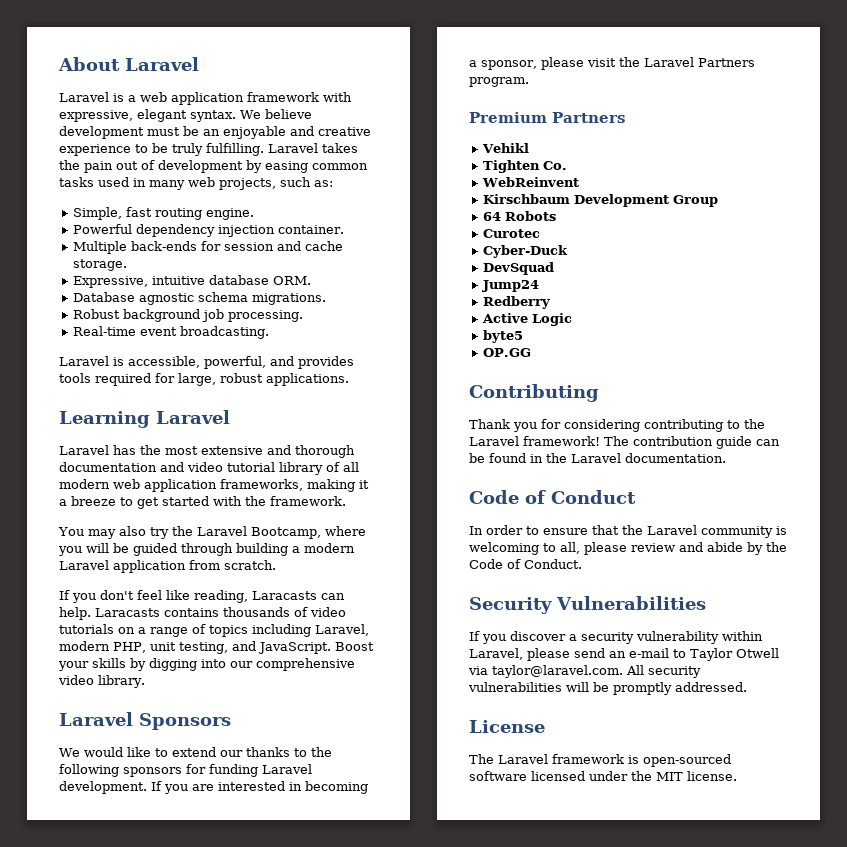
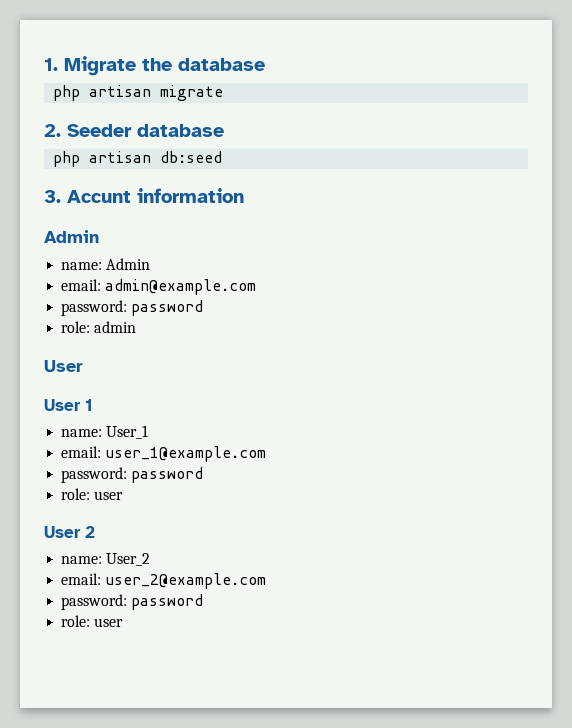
- About Laravel
- Laravel is a web application framework with expressive, elegant syntax. We believe development must be an enjoyable and creative experience to be truly fulfilling. Laravel takes the pain out of development by easing common tasks used in many web projects, such as:
- Simple, fast routing engine.
- Powerful dependency injection container.
- Multiple back-ends for session and cache storage.
- Expressive, intuitive database ORM.
- Database agnostic schema migrations.
- Robust background job processing.
- Real-time event broadcasting.
- Laravel is accessible, powerful, and provides tools required for large, robust applications.
- Learning Laravel
- Laravel has the most extensive and thorough documentation and video tutorial library of all modern web application frameworks, making it a breeze to get started with the framework.
- You may also try the Laravel Bootcamp, where you will be guided through building a modern Laravel application from scratch.
- If you don't feel like reading, Laracasts can help. Laracasts contains thousands of video tutorials on a range of topics including Laravel, modern PHP, unit testing, and JavaScript. Boost your skills by digging into our comprehensive video library.
- Laravel Sponsors
- We would like to extend our thanks to the following sponsors for funding Laravel development. If you are interested in becoming a sponsor, please visit the Laravel Partners program.
- Premium Partners
- Vehikl
- Tighten Co.
- WebReinvent
- Kirschbaum Development Group
- 64 Robots
- Curotec
- Cyber-Duck
- DevSquad
- Jump24
- Redberry
- Active Logic
- byte5
- OP.GG
- Contributing
- Thank you for considering contributing to the Laravel framework! The contribution guide can be found in the Laravel documentation.
- Code of Conduct
- In order to ensure that the Laravel community is welcoming to all, please review and abide by the Code of Conduct.
- Security Vulnerabilities
- If you discover a security vulnerability within Laravel, please send an e-mail to Taylor Otwell via taylor@laravel.com. All security vulnerabilities will be promptly addressed.
- License
- The Laravel framework is open-sourced software licensed under the MIT license.
+ 1. Migrate the database
+ php artisan migrate
+ 2. Seeder database
+ php artisan db:seed
+ 3. Accunt information
+ Admin
+ name: Admin
+ email: admin@example.com
+ password: password
+ role: admin
+ User
+ User 1
+ name: User_1
+ email: user_1@example.com
+ password: password
+ role: user
+ User 2
+ name: User_2
+ email: user_2@example.com
+ password: password
+ role: user

